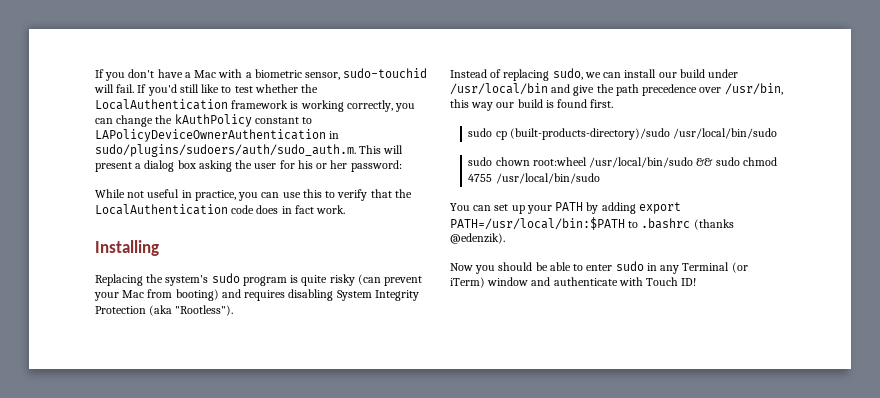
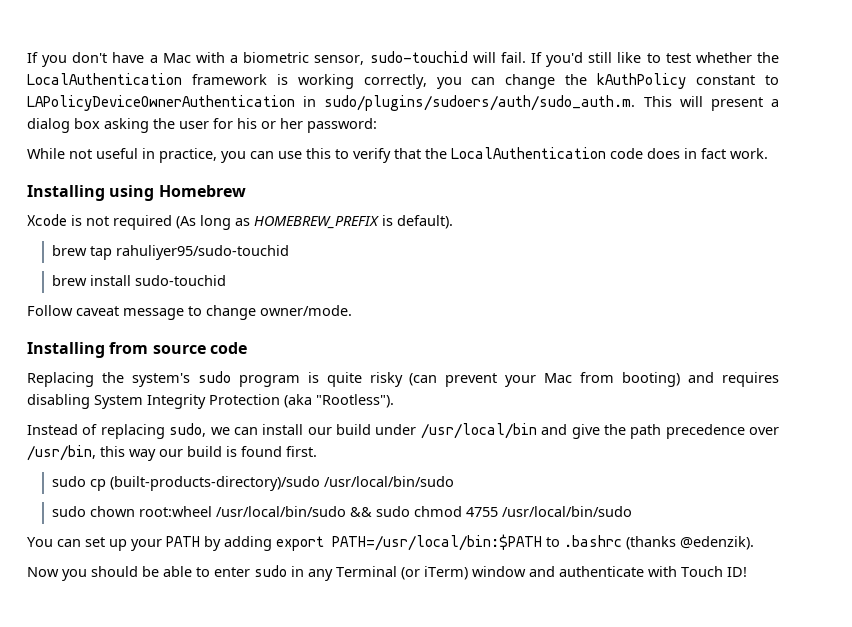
- Installing
+ Installing using Homebrew
+ Xcode is not required (As long as HOMEBREW_PREFIX is default).
+ brew tap rahuliyer95/sudo-touchid
+ brew install sudo-touchid
+ Follow caveat message to change owner/mode.
+ Installing from source code

